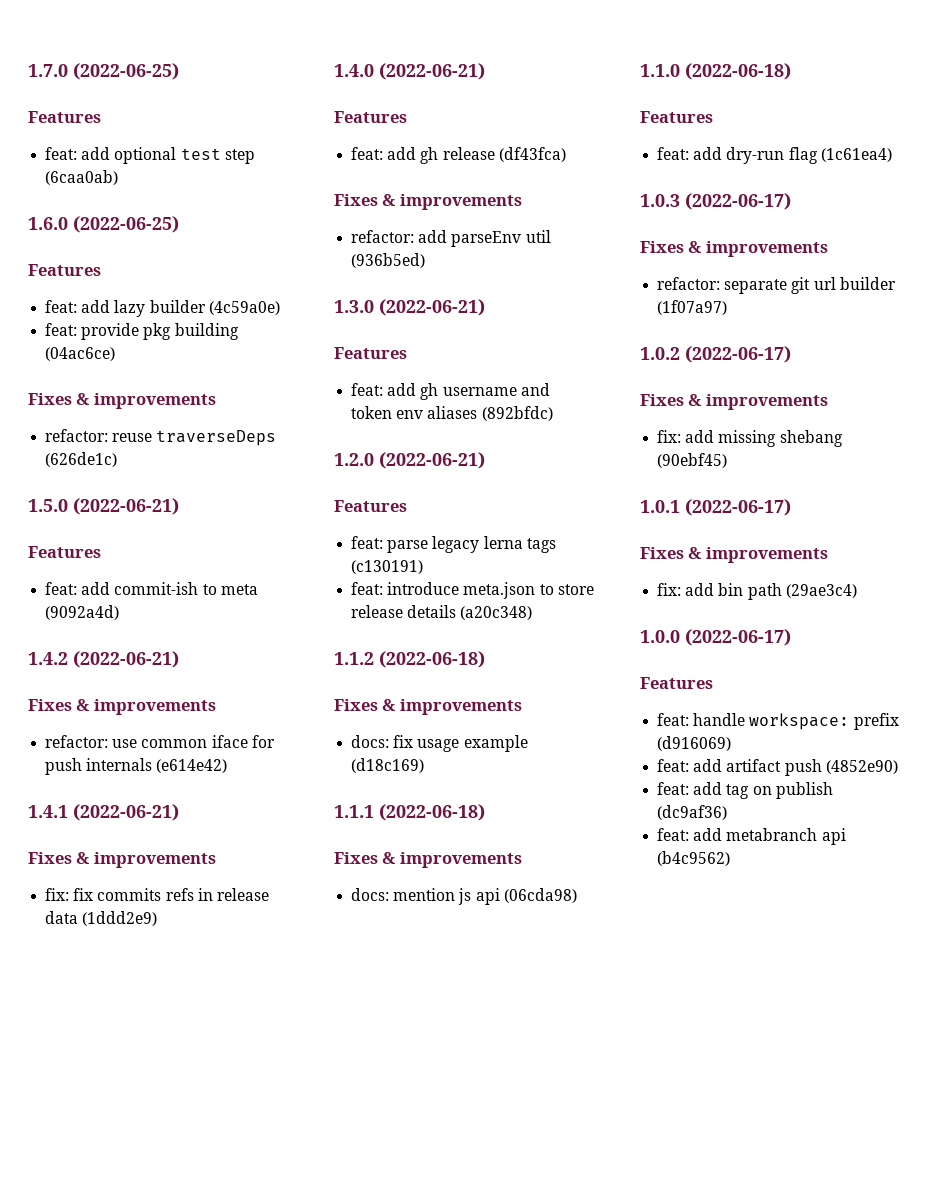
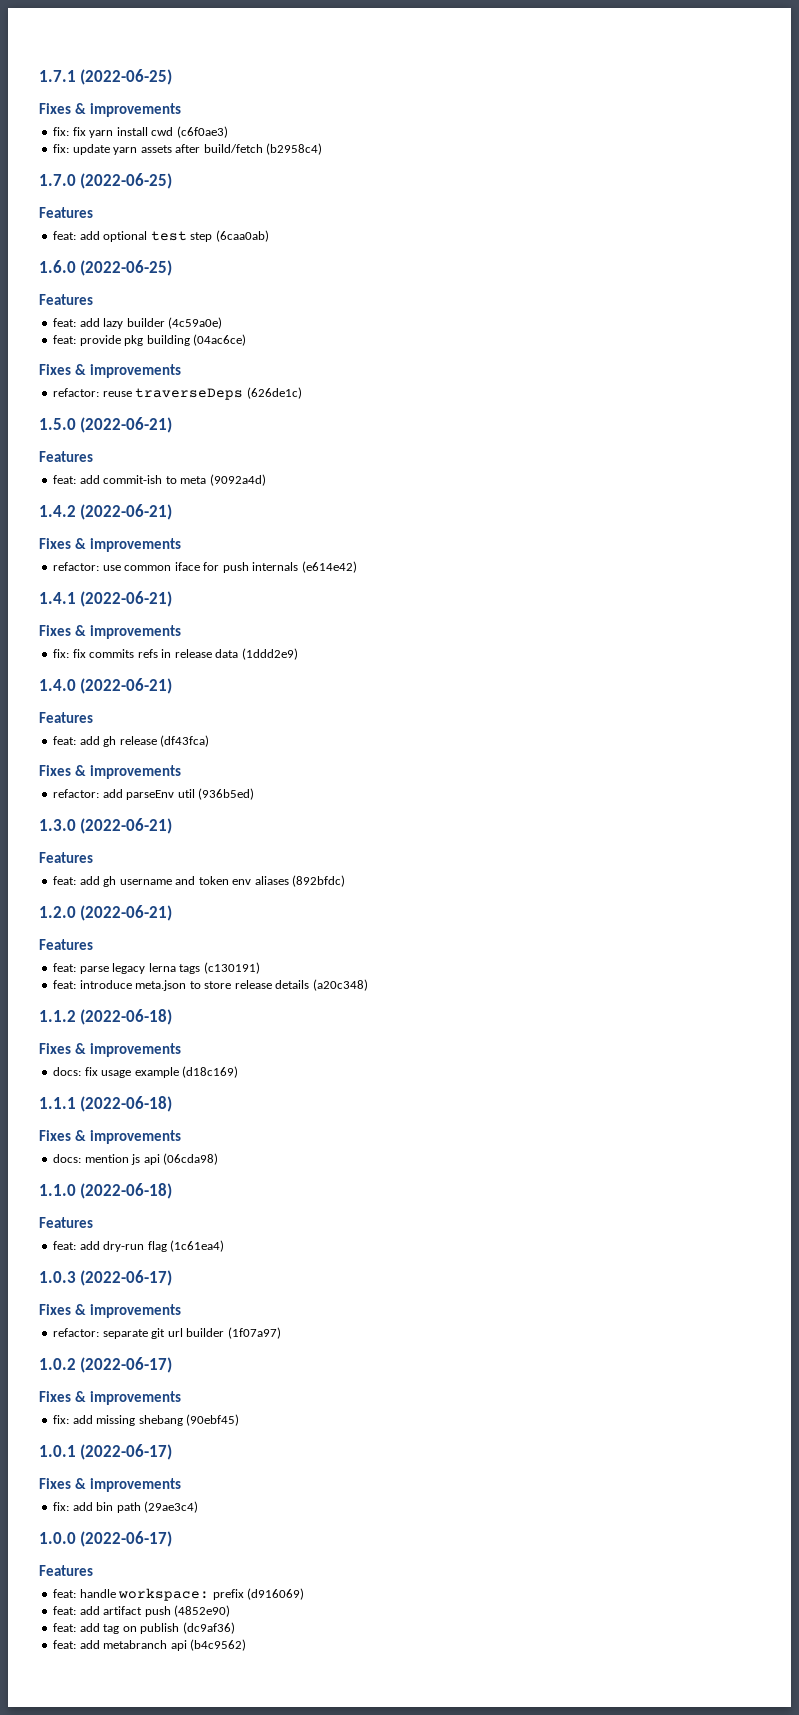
+ 1.7.1 (2022-06-25)
+ Fixes & improvements
+ fix: fix yarn install cwd (c6f0ae3)
+ fix: update yarn assets after build/fetch (b2958c4)

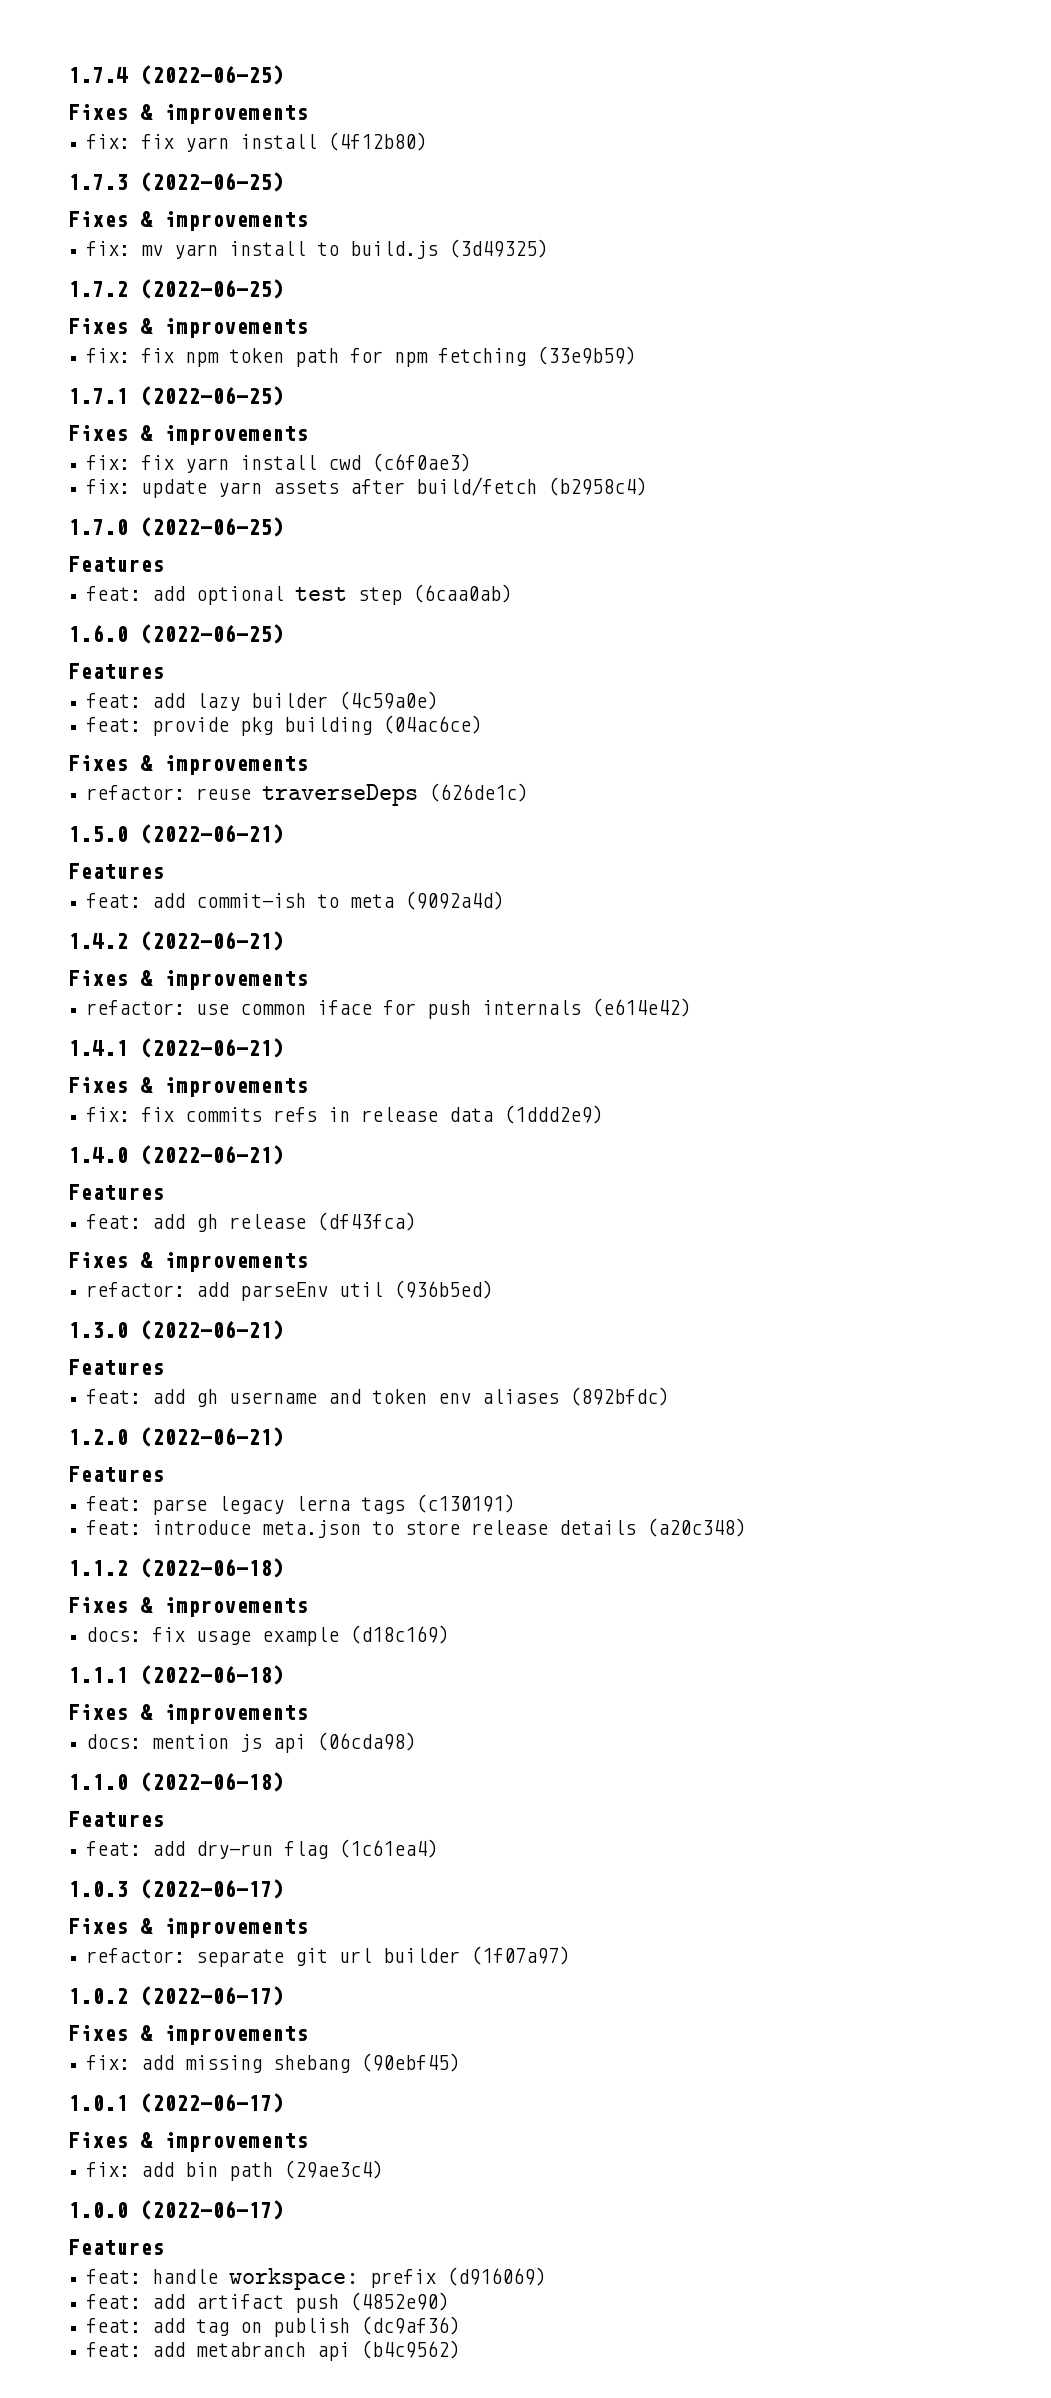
+ 1.7.4 (2022-06-25)
+ Fixes & improvements
+ fix: fix yarn install (4f12b80)
+ 1.7.3 (2022-06-25)
+ Fixes & improvements
+ fix: mv yarn install to build.js (3d49325)
+ 1.7.2 (2022-06-25)
+ Fixes & improvements
+ fix: fix npm token path for npm fetching (33e9b59)

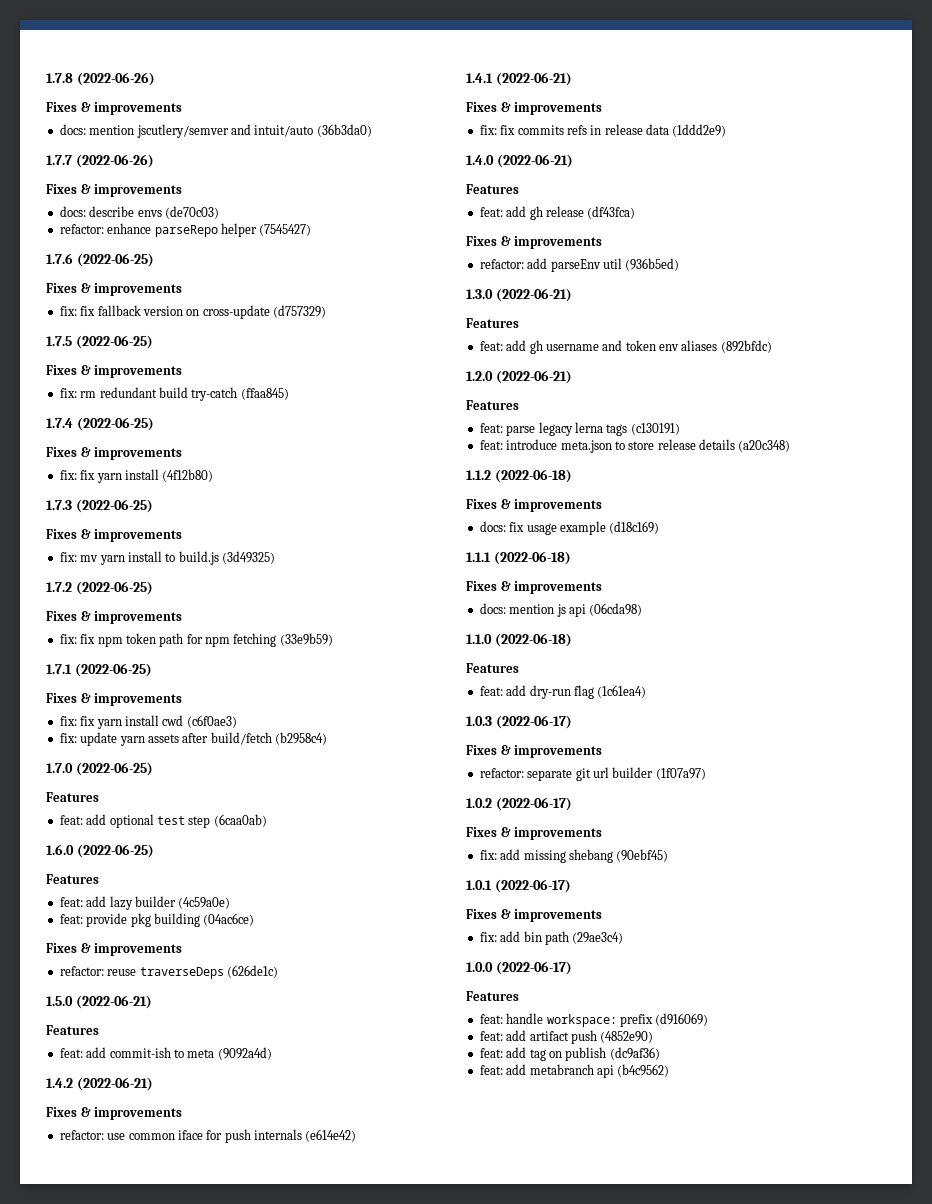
+ 1.7.8 (2022-06-26)
+ Fixes & improvements
+ docs: mention jscutlery/semver and intuit/auto (36b3da0)
+ 1.7.7 (2022-06-26)
+ Fixes & improvements
+ docs: describe envs (de70c03)
+ refactor: enhance parseRepo helper (7545427)
+ 1.7.6 (2022-06-25)
+ Fixes & improvements
+ fix: fix fallback version on cross-update (d757329)
+ 1.7.5 (2022-06-25)
+ Fixes & improvements
+ fix: rm redundant build try-catch (ffaa845)

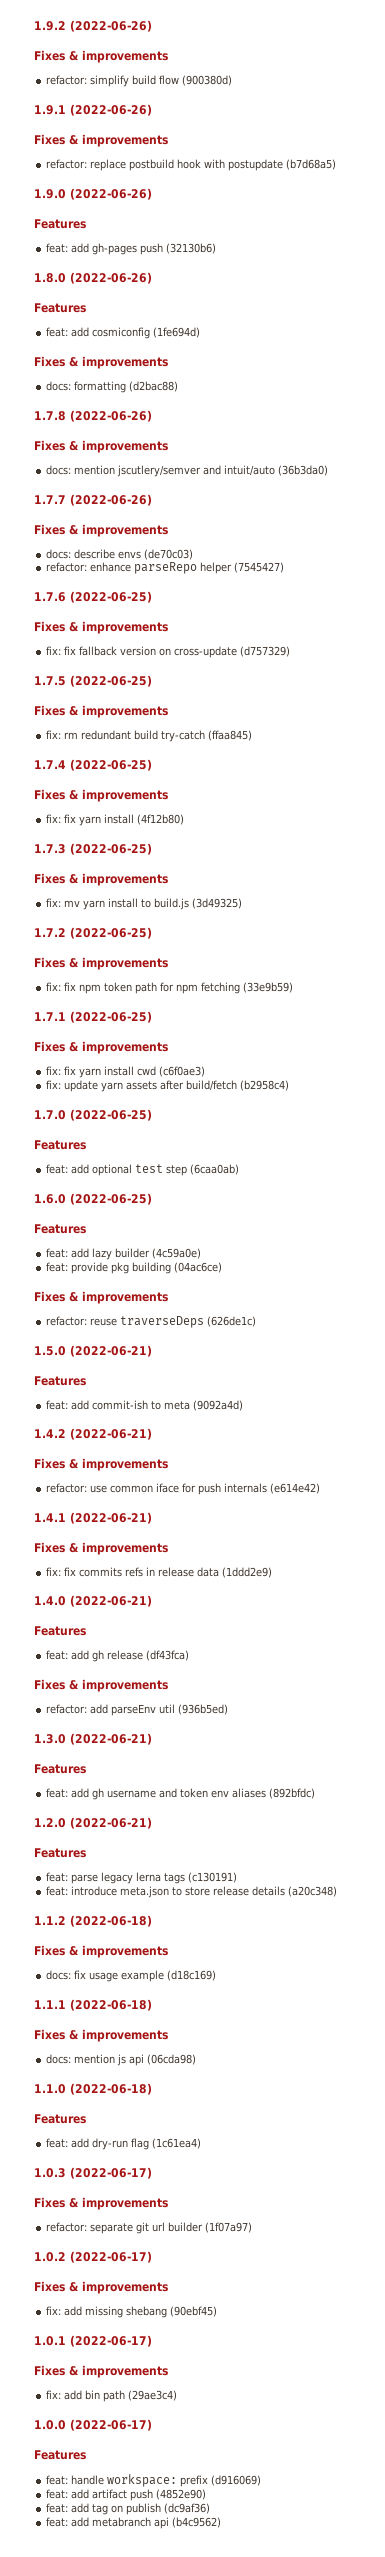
+ 1.9.2 (2022-06-26)
+ Fixes & improvements
+ refactor: simplify build flow (900380d)
+ 1.9.1 (2022-06-26)
+ Fixes & improvements
+ refactor: replace postbuild hook with postupdate (b7d68a5)
+ 1.9.0 (2022-06-26)
+ Features
+ feat: add gh-pages push (32130b6)
+ 1.8.0 (2022-06-26)
+ Features
+ feat: add cosmiconfig (1fe694d)
+ Fixes & improvements
+ docs: formatting (d2bac88)

